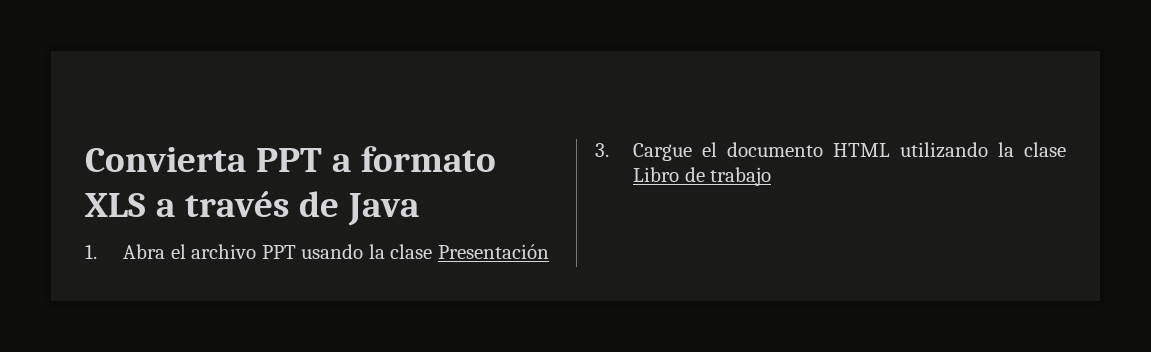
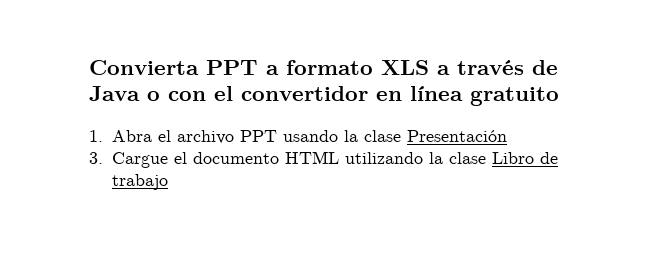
- Convierta PPT a formato XLS a través de Java
+ Convierta PPT a formato XLS a través de Java o con el convertidor en línea gratuito

